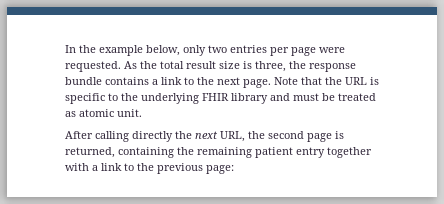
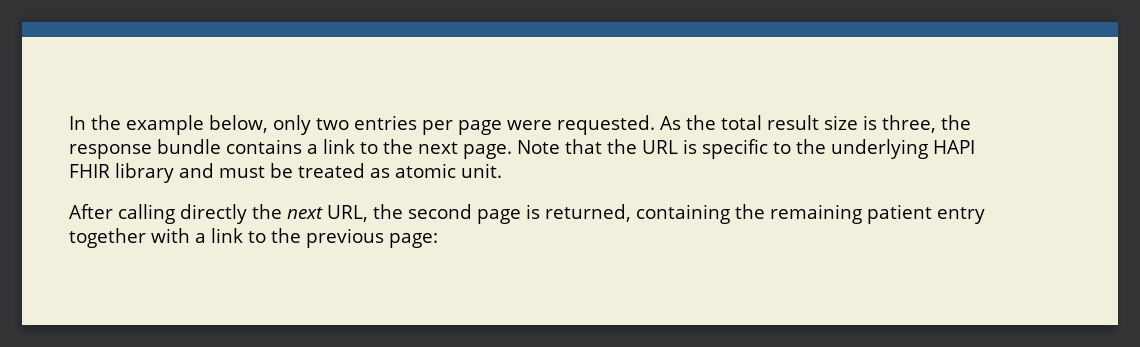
- Note that the URL is specific to the underlying FHIR library and must be treated as atomic unit.
+ Note that the URL is specific to the underlying HAPI FHIR library and must be treated as atomic unit.

